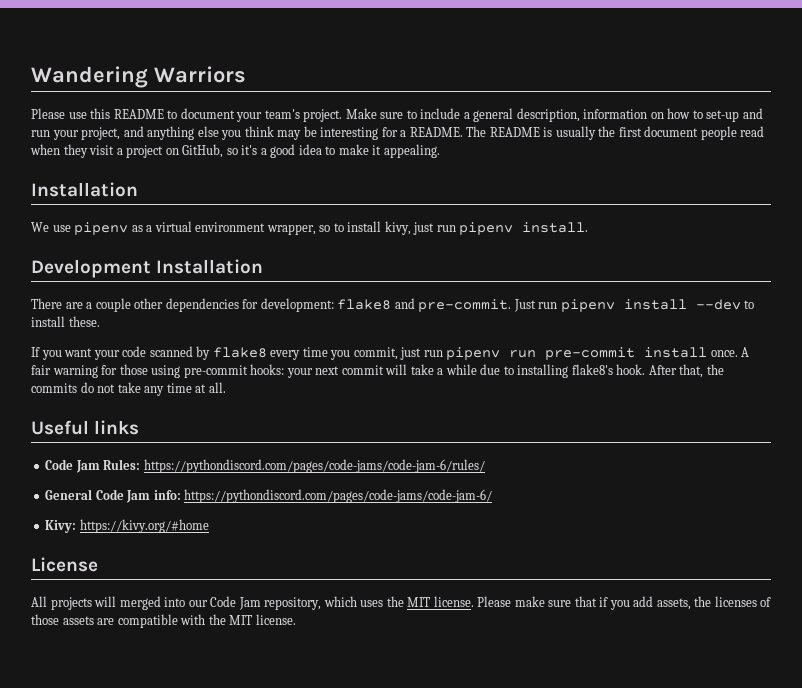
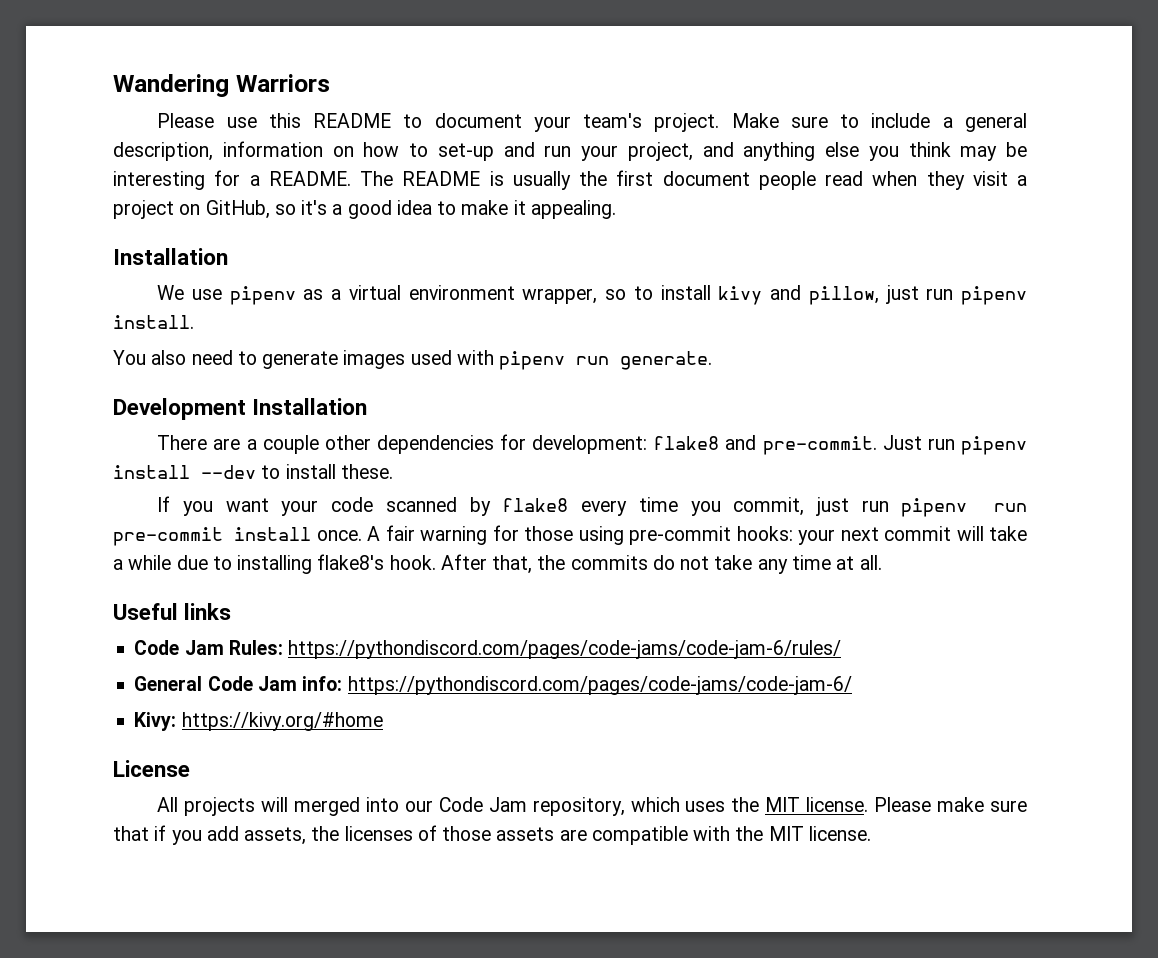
- We use pipenv as a virtual environment wrapper, so to install kivy, just run pipenv install.
+ We use pipenv as a virtual environment wrapper, so to install kivy and pillow, just run pipenv install.
+ You also need to generate images used with pipenv run generate.

